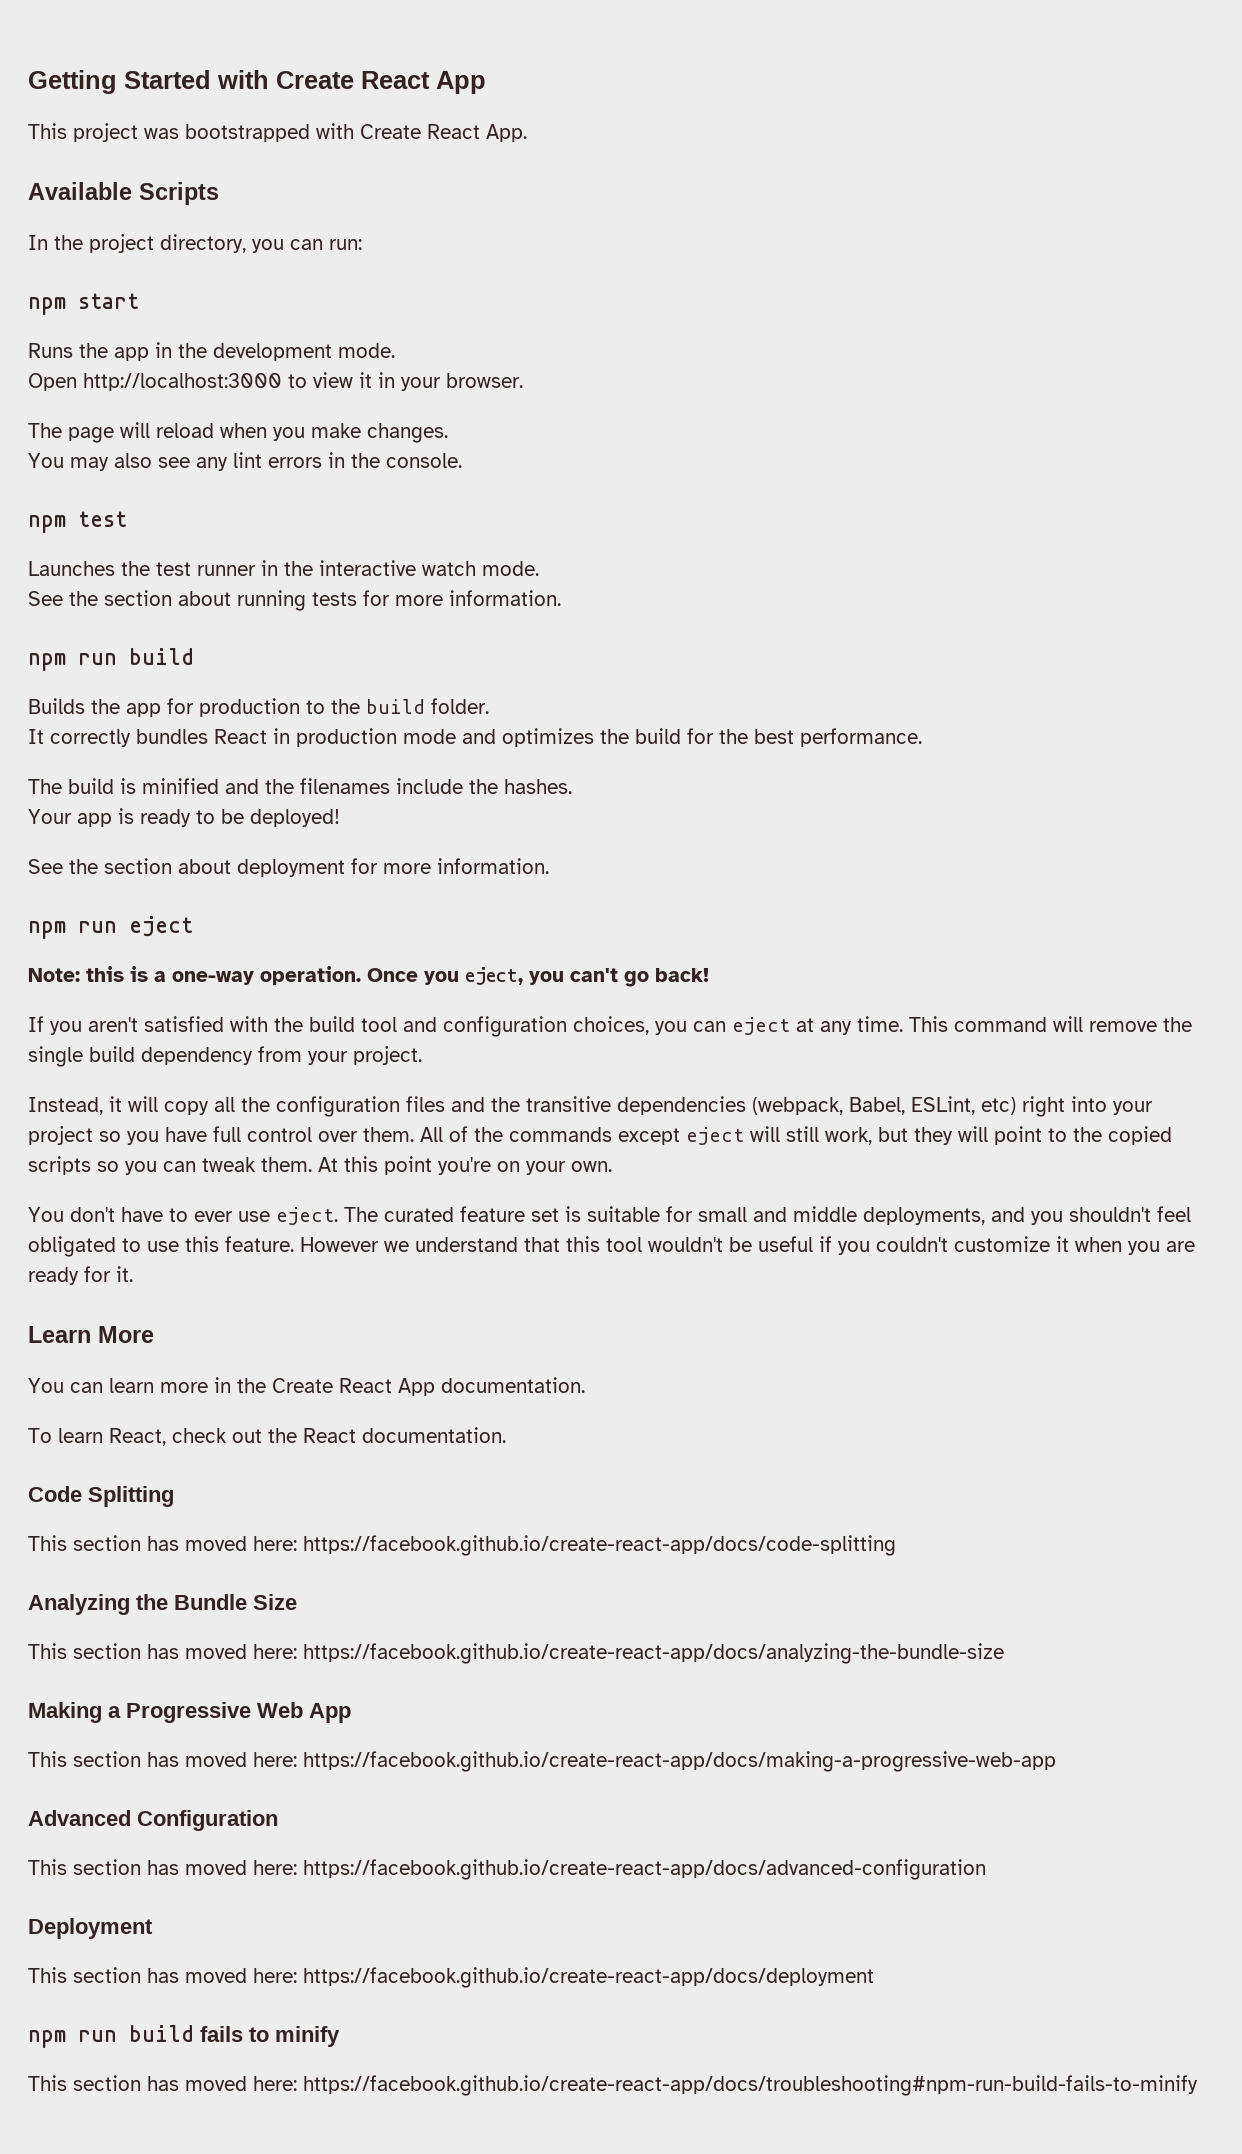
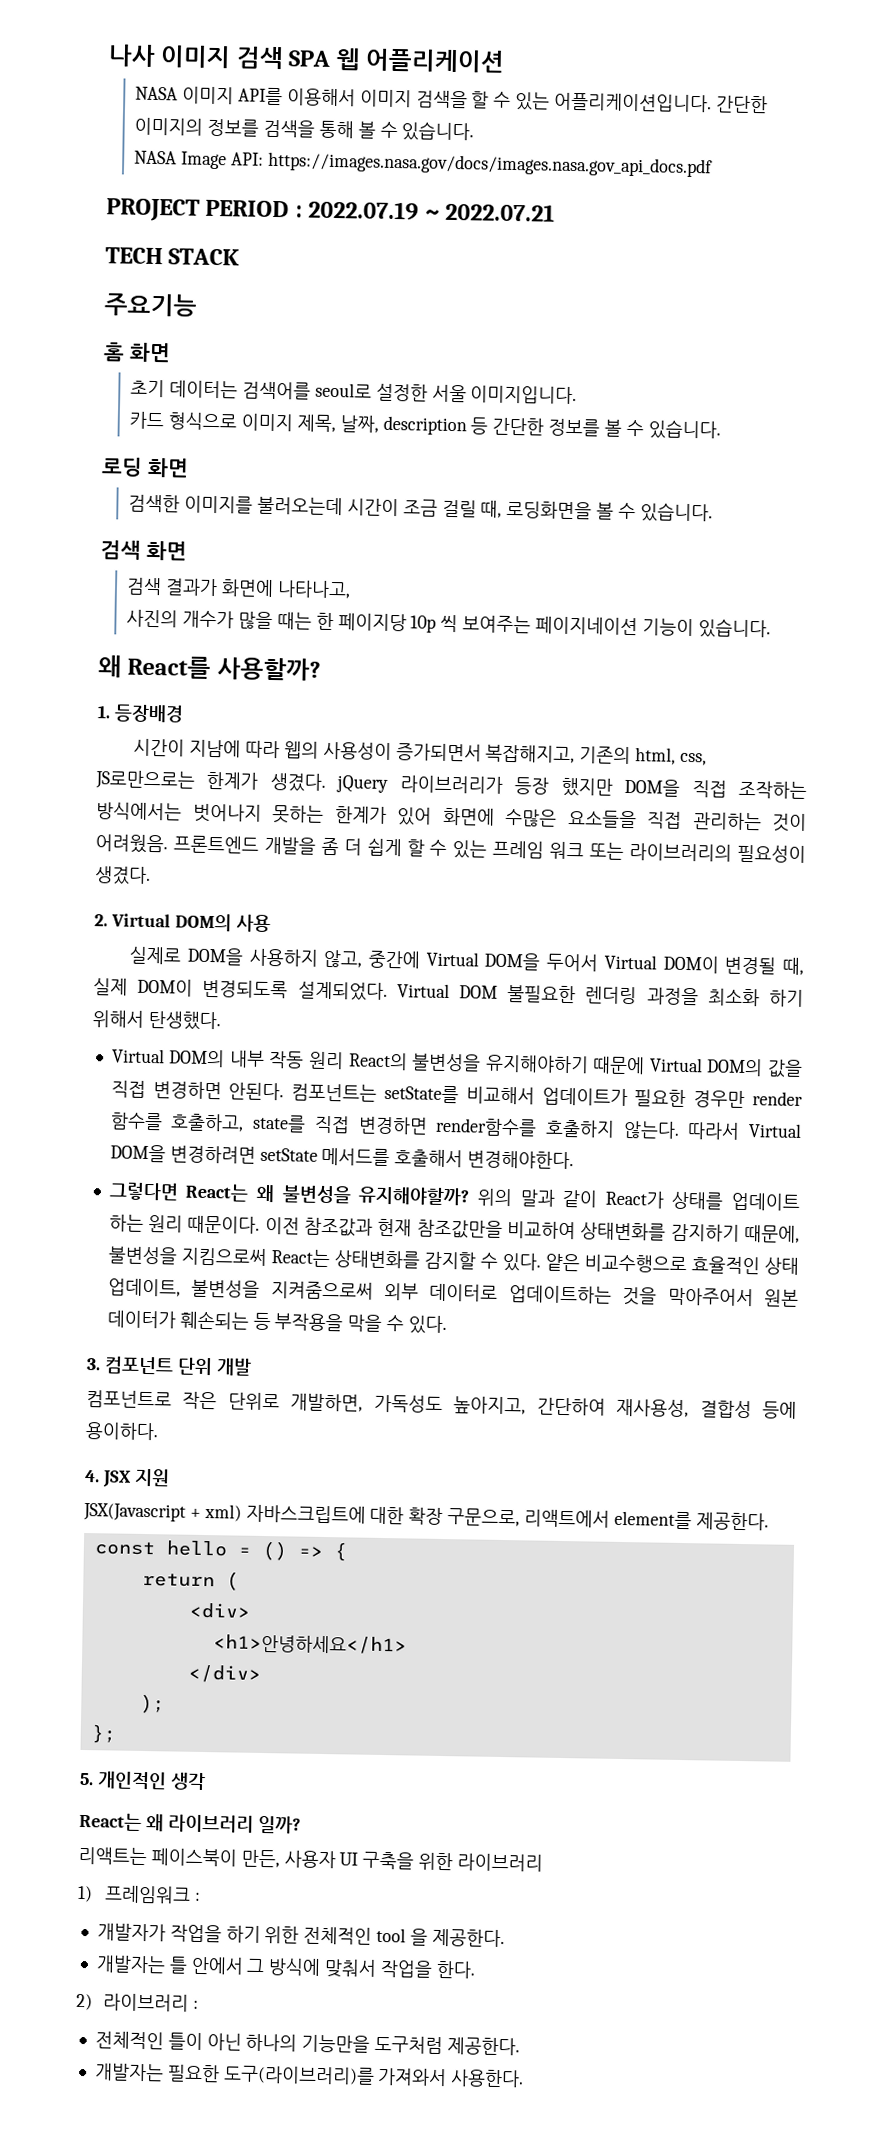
- Getting Started with Create React App
- This project was bootstrapped with Create React App.
- Available Scripts
- In the project directory, you can run:
- npm start
- Runs the app in the development mode.
- Open http://localhost:3000 to view it in your browser.
- The page will reload when you make changes.
- You may also see any lint errors in the console.
- npm test
- Launches the test runner in the interactive watch mode.
- See the section about running tests for more information.
- npm run build
- Builds the app for production to the build folder.
- It correctly bundles React in production mode and optimizes the build for the best performance.
- The build is minified and the filenames include the hashes.
- Your app is ready to be deployed!
- See the section about deployment for more information.
- npm run eject
- Note: this is a one-way operation. Once you eject, you can't go back!
- If you aren't satisfied with the build tool and configuration choices, you can eject at any time. This command will remove the single build dependency from your project.
- Instead, it will copy all the configuration files and the transitive dependencies (webpack, Babel, ESLint, etc) right into your project so you have full control over them. All of the commands except eject will still work, but they will point to the copied scripts so you can tweak them. At this point you're on your own.
- You don't have to ever use eject. The curated feature set is suitable for small and middle deployments, and you shouldn't feel obligated to use this feature. However we understand that this tool wouldn't be useful if you couldn't customize it when you are ready for it.
- Learn More
- You can learn more in the Create React App documentation.
- To learn React, check out the React documentation.
- Code Splitting
- This section has moved here: https://facebook.github.io/create-react-app/docs/code-splitting
- Analyzing the Bundle Size
- This section has moved here: https://facebook.github.io/create-react-app/docs/analyzing-the-bundle-size
- Making a Progressive Web App
- This section has moved here: https://facebook.github.io/create-react-app/docs/making-a-progressive-web-app
- Advanced Configuration
- This section has moved here: https://facebook.github.io/create-react-app/docs/advanced-configuration
- Deployment
- This section has moved here: https://facebook.github.io/create-react-app/docs/deployment
- npm run build fails to minify
- This section has moved here: https://facebook.github.io/create-react-app/docs/troubleshooting#npm-run-build-fails-to-minify
+ 나사 이미지 검색 SPA 웹 어플리케이션
+ NASA 이미지 API를 이용해서 이미지 검색을 할 수 있는 어플리케이션입니다. 간단한 이미지의 정보를 검색을 통해 볼 수 있습니다.
+ NASA Image API: https://images.nasa.gov/docs/images.nasa.gov_api_docs.pdf
+ PROJECT PERIOD : 2022.07.19 ~ 2022.07.21
+ TECH STACK
+ 주요기능
+ 홈 화면
+ 초기 데이터는 검색어를 seoul로 설정한 서울 이미지입니다.
+ 카드 형식으로 이미지 제목, 날짜, description 등 간단한 정보를 볼 수 있습니다.
+ 로딩 화면
+ 검색한 이미지를 불러오는데 시간이 조금 걸릴 때, 로딩화면을 볼 수 있습니다.
+ 검색 화면
+ 검색 결과가 화면에 나타나고,
+ 사진의 개수가 많을 때는 한 페이지당 10p 씩 보여주는 페이지네이션 기능이 있습니다.
+ 왜 React를 사용할까?
+ 1. 등장배경
+ 시간이 지남에 따라 웹의 사용성이 증가되면서 복잡해지고, 기존의 html, css, JS로만으로는 한계가 생겼다. jQuery 라이브러리가 등장 했지만 DOM을 직접 조작하는 방식에서는 벗어나지 못하는 한계가 있어 화면에 수많은 요소들을 직접 관리하는 것이 어려웠음. 프론트엔드 개발을 좀 더 쉽게 할 수 있는 프레임 워크 또는 라이브러리의 필요성이 생겼다.
+ 2. Virtual DOM의 사용
+ 실제로 DOM을 사용하지 않고, 중간에 Virtual DOM을 두어서 Virtual DOM이 변경될 때, 실제 DOM이 변경되도록 설계되었다. Virtual DOM 불필요한 렌더링 과정을 최소화 하기 위해서 탄생했다.
+ Virtual DOM의 내부 작동 원리 React의 불변성을 유지해야하기 때문에 Virtual DOM의 값을 직접 변경하면 안된다. 컴포넌트는 setState를 비교해서 업데이트가 필요한 경우만 render 함수를 호출하고, state를 직접 변경하면 render함수를 호출하지 않는다. 따라서 Virtual DOM을 변경하려면 setState 메서드를 호출해서 변경해야한다.
+ 그렇다면 React는 왜 불변성을 유지해야할까? 위의 말과 같이 React가 상태를 업데이트 하는 원리 때문이다. 이전 참조값과 현재 참조값만을 비교하여 상태변화를 감지하기 때문에, 불변성을 지킴으로써 React는 상태변화를 감지할 수 있다. 얕은 비교수행으로 효율적인 상태 업데이트, 불변성을 지켜줌으로써 외부 데이터로 업데이트하는 것을 막아주어서 원본 데이터가 훼손되는 등 부작용을 막을 수 있다.
+ 3. 컴포넌트 단위 개발
+ 컴포넌트로 작은 단위로 개발하면, 가독성도 높아지고, 간단하여 재사용성, 결합성 등에 용이하다.
+ 4. JSX 지원
+ JSX(Javascript + xml) 자바스크립트에 대한 확장 구문으로, 리액트에서 element를 제공한다.
+ const hello = () => {
+ return (
+ <div>
+ <h1>안녕하세요</h1>
+ </div>
+ );
+ };
+ 5. 개인적인 생각
+ React는 왜 라이브러리 일까?
+ 리액트는 페이스북이 만든, 사용자 UI 구축을 위한 라이브러리
+ 1) 프레임워크 :
+ 개발자가 작업을 하기 위한 전체적인 tool 을 제공한다.
+ 개발자는 틀 안에서 그 방식에 맞춰서 작업을 한다.
+ 2) 라이브러리 :
+ 전체적인 틀이 아닌 하나의 기능만을 도구처럼 제공한다.
+ 개발자는 필요한 도구(라이브러리)를 가져와서 사용한다.

